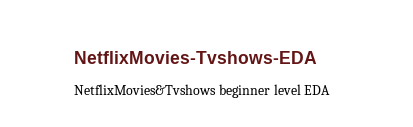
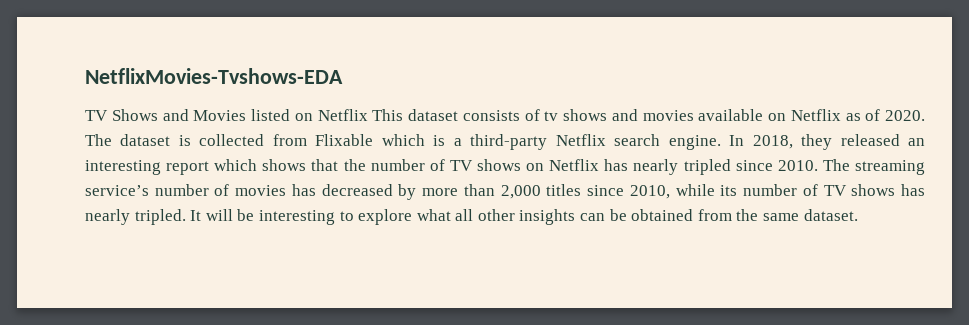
- NetflixMovies&Tvshows beginner level EDA
+ TV Shows and Movies listed on Netflix This dataset consists of tv shows and movies available on Netflix as of 2020. The dataset is collected from Flixable which is a third-party Netflix search engine. In 2018, they released an interesting report which shows that the number of TV shows on Netflix has nearly tripled since 2010. The streaming service’s number of movies has decreased by more than 2,000 titles since 2010, while its number of TV shows has nearly tripled. It will be interesting to explore what all other insights can be obtained from the same dataset.

